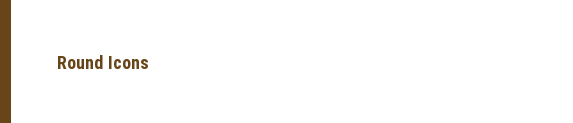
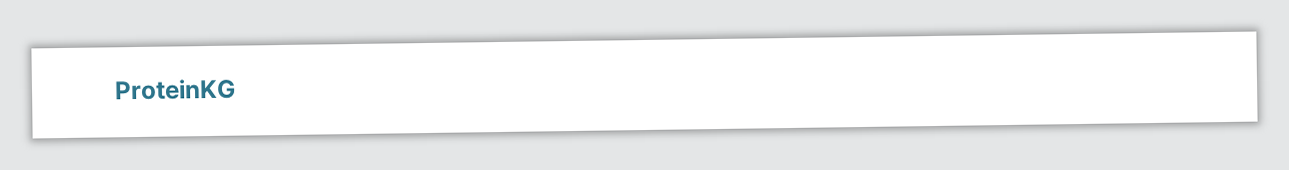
- Round Icons
+ ProteinKG

